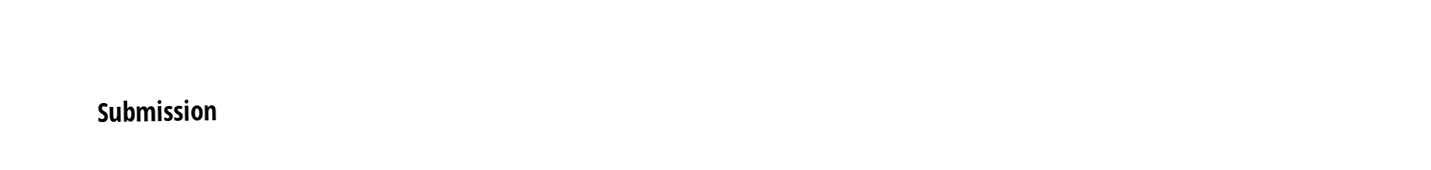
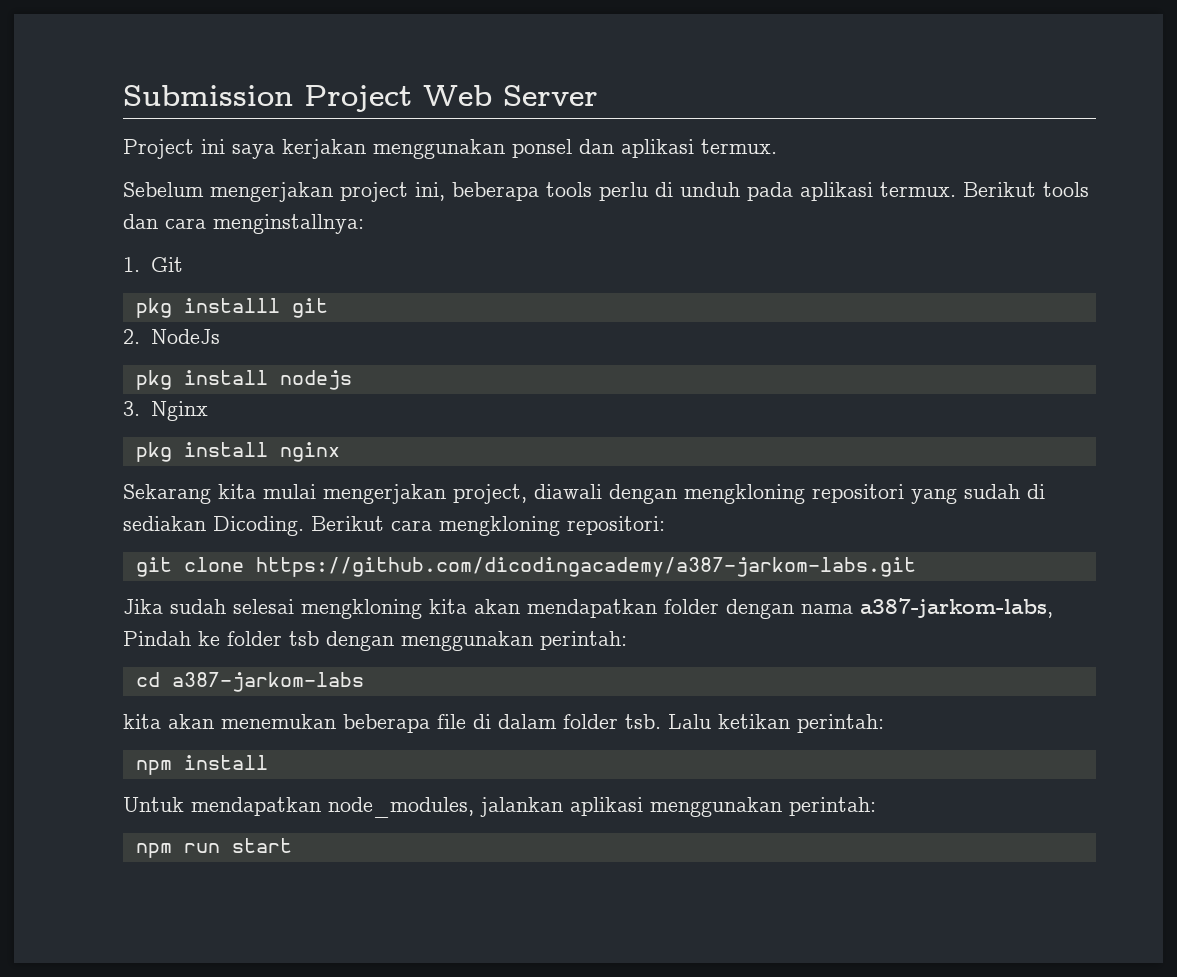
- Submission
+ Submission Project Web Server
+ Project ini saya kerjakan menggunakan ponsel dan aplikasi termux.
+ Sebelum mengerjakan project ini, beberapa tools perlu di unduh pada aplikasi termux. Berikut tools dan cara menginstallnya:
+ 1. Git
+ pkg installl git
+ 2. NodeJs
+ pkg install nodejs
+ 3. Nginx
+ pkg install nginx
+ Sekarang kita mulai mengerjakan project, diawali dengan mengkloning repositori yang sudah di sediakan Dicoding. Berikut cara mengkloning repositori:
+ git clone https://github.com/dicodingacademy/a387-jarkom-labs.git
+ Jika sudah selesai mengkloning kita akan mendapatkan folder dengan nama a387-jarkom-labs, Pindah ke folder tsb dengan menggunakan perintah:
+ cd a387-jarkom-labs
+ kita akan menemukan beberapa file di dalam folder tsb. Lalu ketikan perintah:
+ npm install
+ Untuk mendapatkan node_modules, jalankan aplikasi menggunakan perintah:
+ npm run start

